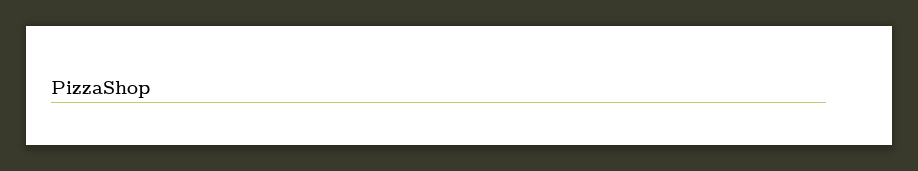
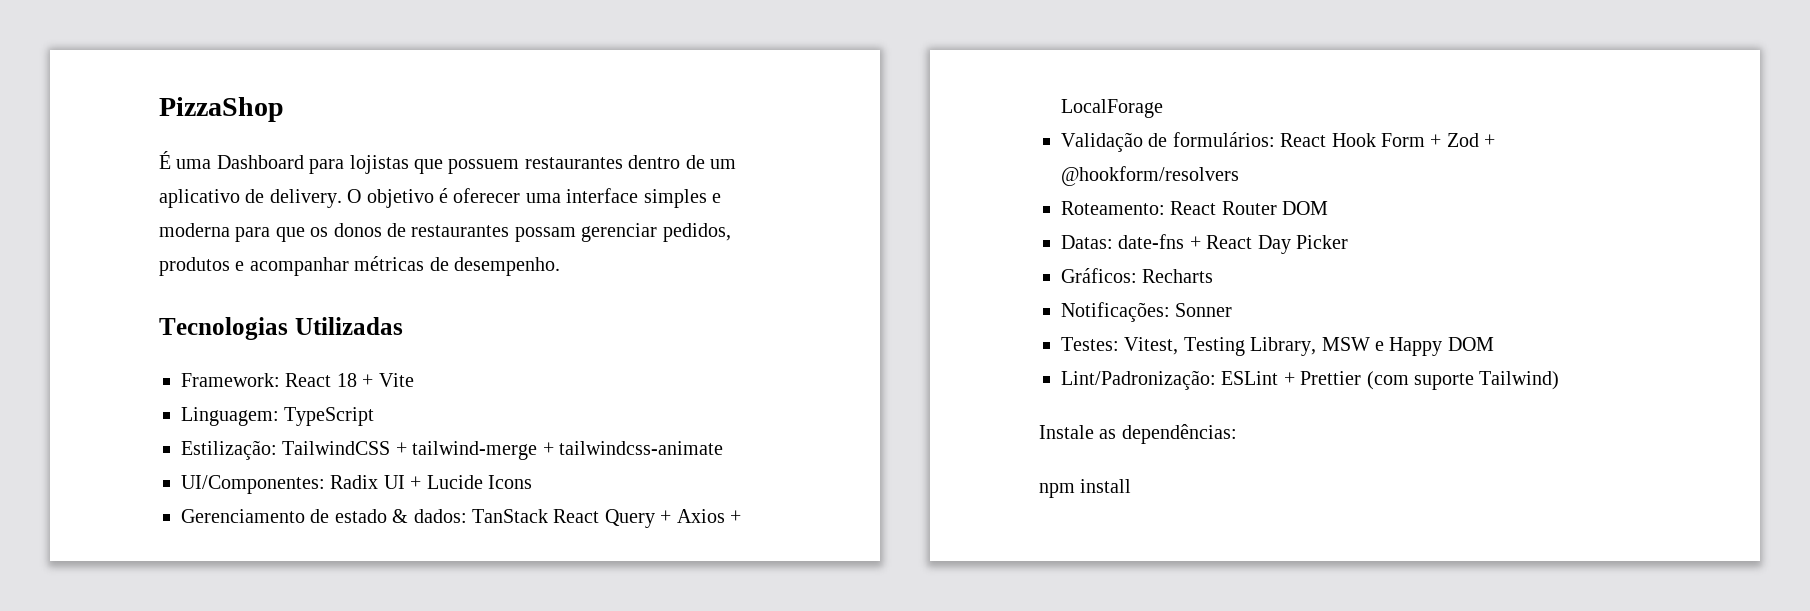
+ É uma Dashboard para lojistas que possuem restaurantes dentro de um aplicativo de delivery. O objetivo é oferecer uma interface simples e moderna para que os donos de restaurantes possam gerenciar pedidos, produtos e acompanhar métricas de desempenho.
+ Tecnologias Utilizadas
+ Framework: React 18 + Vite
+ Linguagem: TypeScript
+ Estilização: TailwindCSS + tailwind-merge + tailwindcss-animate
+ UI/Componentes: Radix UI + Lucide Icons
+ Gerenciamento de estado & dados: TanStack React Query + Axios + LocalForage
+ Validação de formulários: React Hook Form + Zod + @hookform/resolvers
+ Roteamento: React Router DOM
+ Datas: date-fns + React Day Picker
+ Gráficos: Recharts
+ Notificações: Sonner
+ Testes: Vitest, Testing Library, MSW e Happy DOM
+ Lint/Padronização: ESLint + Prettier (com suporte Tailwind)
+ Instale as dependências:
+ npm install

